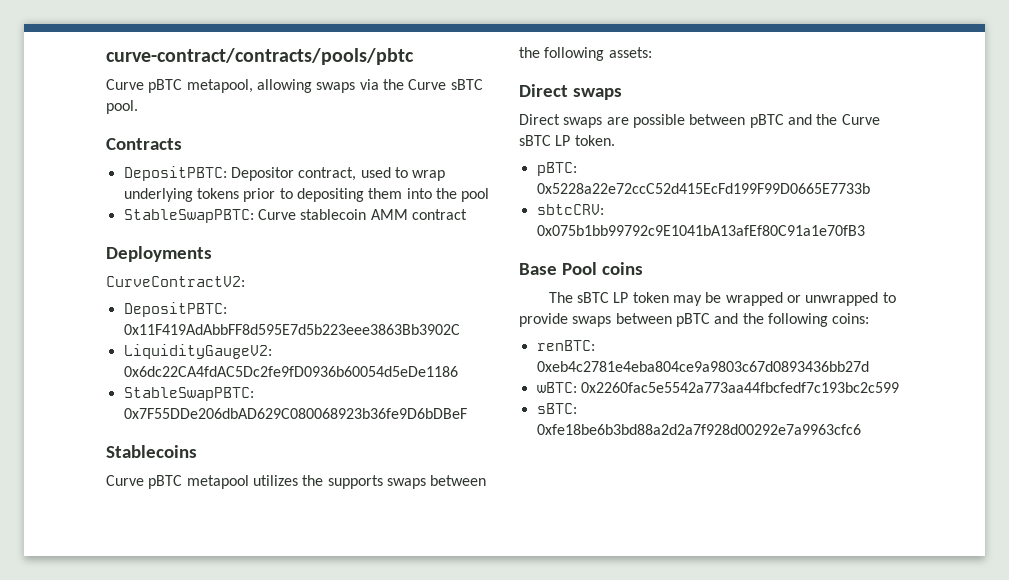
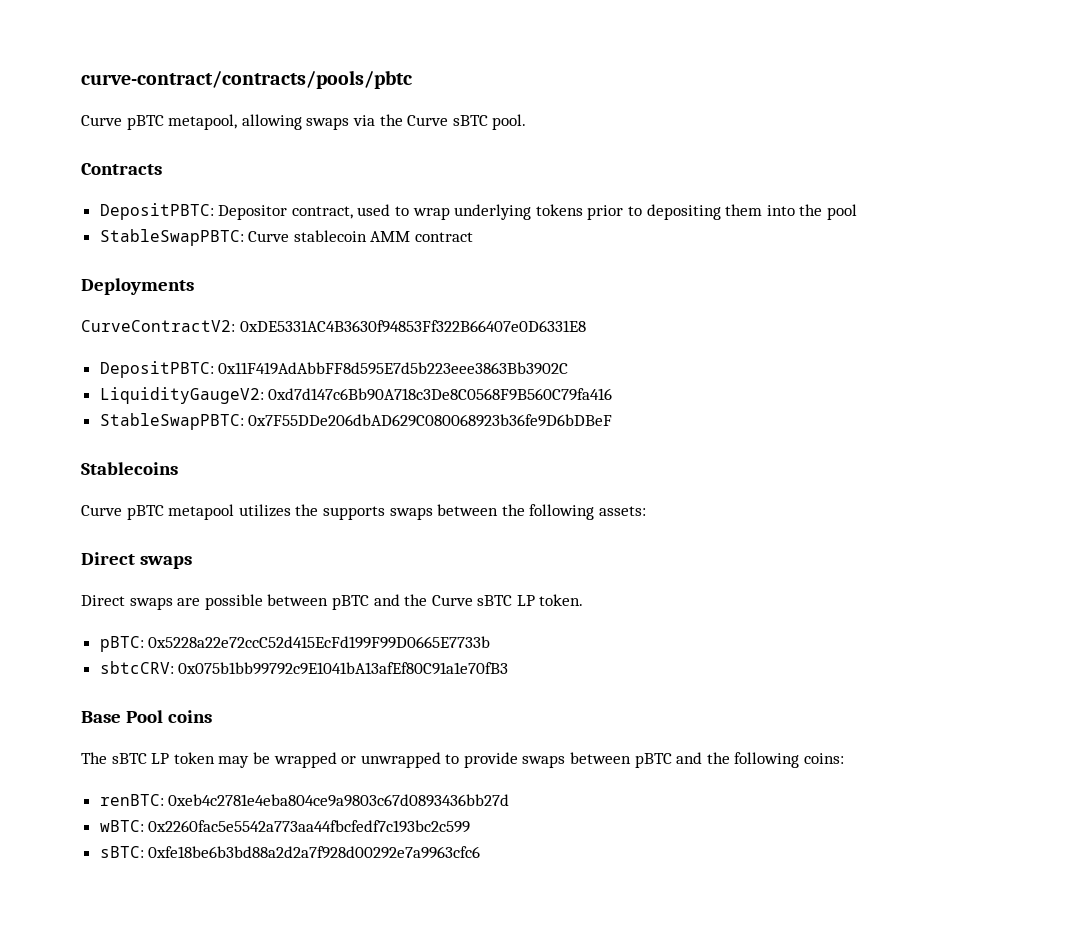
- CurveContractV2:
+ CurveContractV2: 0xDE5331AC4B3630f94853Ff322B66407e0D6331E8
- LiquidityGaugeV2: 0x6dc22CA4fdAC5Dc2fe9fD0936b60054d5eDe1186
+ LiquidityGaugeV2: 0xd7d147c6Bb90A718c3De8C0568F9B560C79fa416

